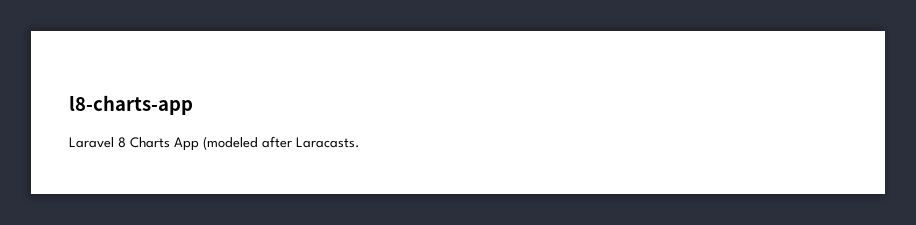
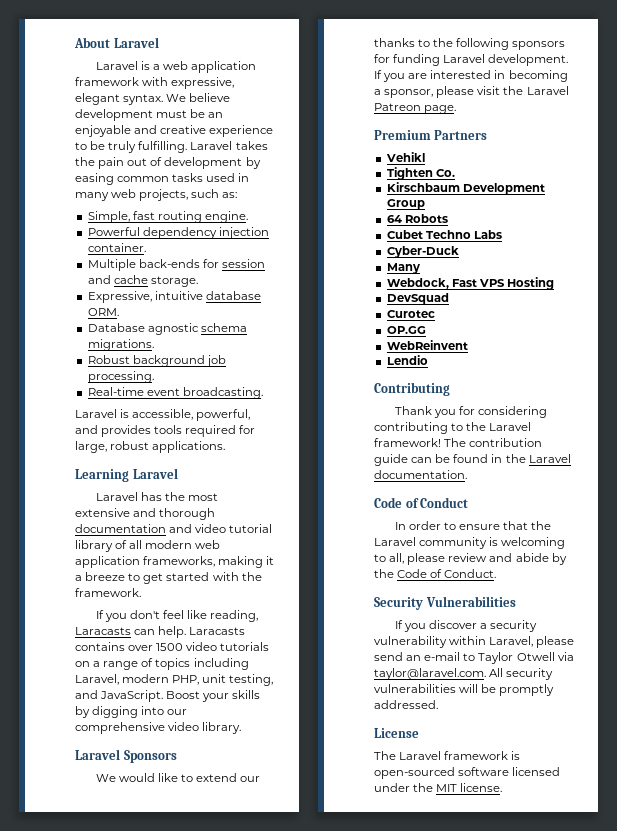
- l8-charts-app
- Laravel 8 Charts App (modeled after Laracasts.
+ About Laravel
+ Laravel is a web application framework with expressive, elegant syntax. We believe development must be an enjoyable and creative experience to be truly fulfilling. Laravel takes the pain out of development by easing common tasks used in many web projects, such as:
+ Simple, fast routing engine.
+ Powerful dependency injection container.
+ Multiple back-ends for session and cache storage.
+ Expressive, intuitive database ORM.
+ Database agnostic schema migrations.
+ Robust background job processing.
+ Real-time event broadcasting.
+ Laravel is accessible, powerful, and provides tools required for large, robust applications.
+ Learning Laravel
+ Laravel has the most extensive and thorough documentation and video tutorial library of all modern web application frameworks, making it a breeze to get started with the framework.
+ If you don't feel like reading, Laracasts can help. Laracasts contains over 1500 video tutorials on a range of topics including Laravel, modern PHP, unit testing, and JavaScript. Boost your skills by digging into our comprehensive video library.
+ Laravel Sponsors
+ We would like to extend our thanks to the following sponsors for funding Laravel development. If you are interested in becoming a sponsor, please visit the Laravel Patreon page.
+ Premium Partners
+ Vehikl
+ Tighten Co.
+ Kirschbaum Development Group
+ 64 Robots
+ Cubet Techno Labs
+ Cyber-Duck
+ Many
+ Webdock, Fast VPS Hosting
+ DevSquad
+ Curotec
+ OP.GG
+ WebReinvent
+ Lendio
+ Contributing
+ Thank you for considering contributing to the Laravel framework! The contribution guide can be found in the Laravel documentation.
+ Code of Conduct
+ In order to ensure that the Laravel community is welcoming to all, please review and abide by the Code of Conduct.
+ Security Vulnerabilities
+ If you discover a security vulnerability within Laravel, please send an e-mail to Taylor Otwell via taylor@laravel.com. All security vulnerabilities will be promptly addressed.
+ License
+ The Laravel framework is open-sourced software licensed under the MIT license.

